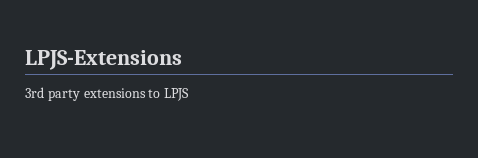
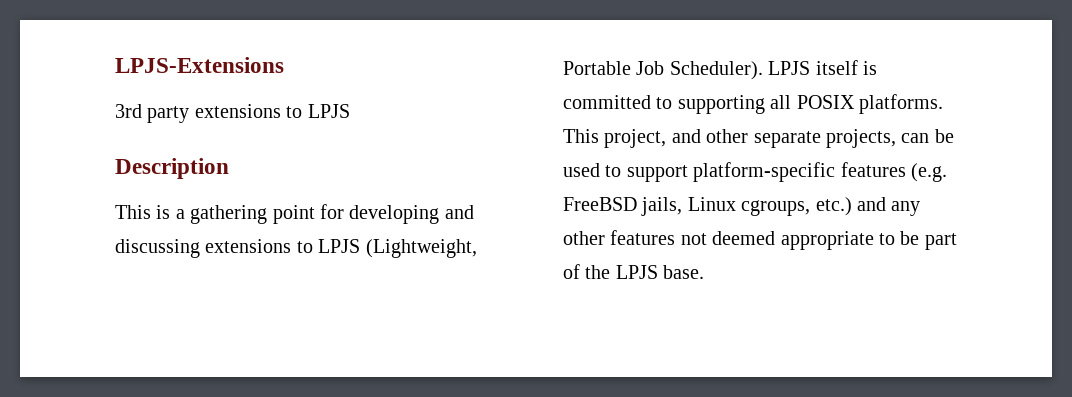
+ Description
+ This is a gathering point for developing and discussing extensions to LPJS (Lightweight, Portable Job Scheduler). LPJS itself is committed to supporting all POSIX platforms. This project, and other separate projects, can be used to support platform-specific features (e.g. FreeBSD jails, Linux cgroups, etc.) and any other features not deemed appropriate to be part of the LPJS base.

